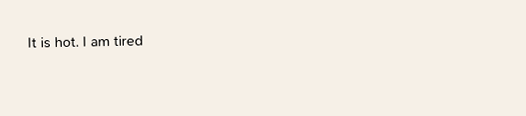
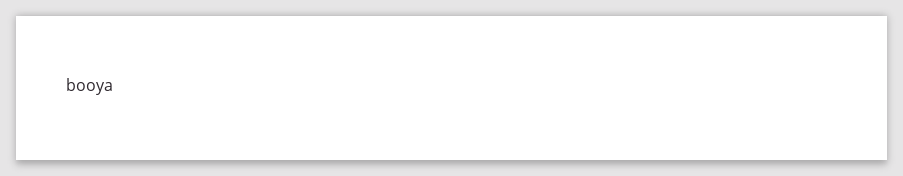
- It is hot. I am tired
+ booya

